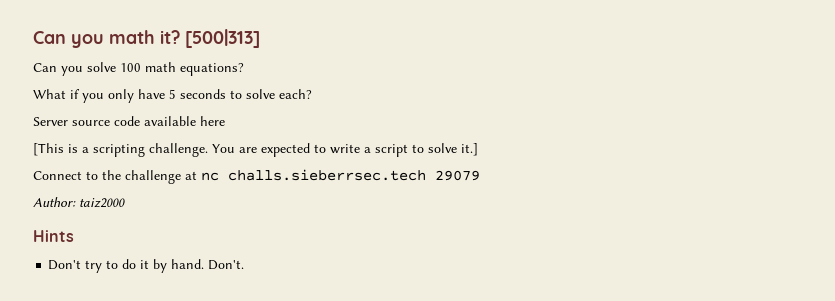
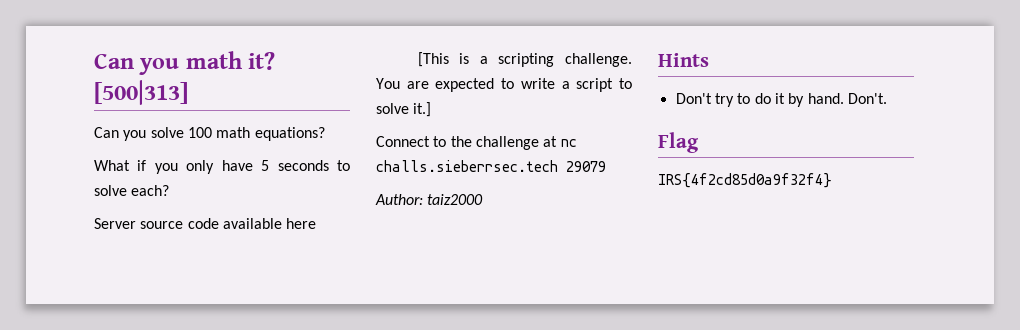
+ Flag
+ IRS{4f2cd85d0a9f32f4}

